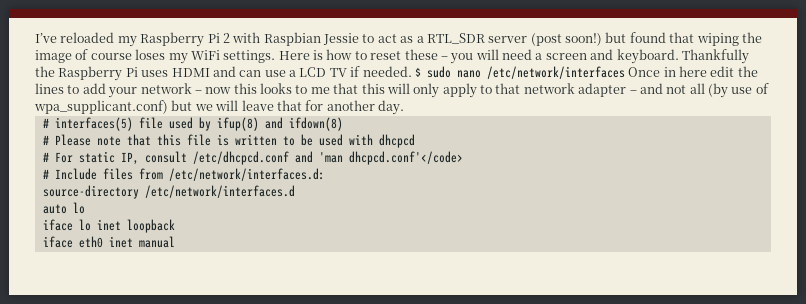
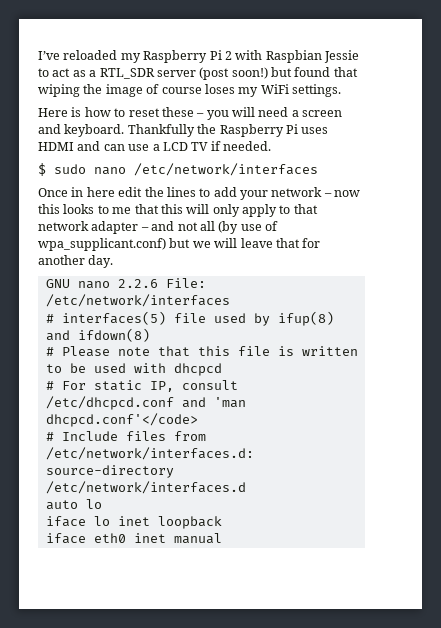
- I’ve reloaded my Raspberry Pi 2 with Raspbian Jessie to act as a RTL_SDR server (post soon!) but found that wiping the image of course loses my WiFi settings. Here is how to reset these – you will need a screen and keyboard.
+ I’ve reloaded my Raspberry Pi 2 with Raspbian Jessie to act as a RTL_SDR server (post soon!) but found that wiping the image of course loses my WiFi settings.
+ Here is how to reset these – you will need a screen and keyboard.
- Thankfully the Raspberry Pi uses HDMI and can use a LCD TV if needed. $ sudo nano /etc/network/interfaces Once in here edit the lines to add your network – now this looks to me that this will only apply to that network adapter – and not all (by use of wpa_supplicant.conf) but we will leave that for another day.
+ Thankfully the Raspberry Pi uses HDMI and can use a LCD TV if needed.
+ $ sudo nano /etc/network/interfaces
+ Once in here edit the lines to add your network – now this looks to me that this will only apply to that network adapter – and not all (by use of wpa_supplicant.conf) but we will leave that for another day.
+ GNU nano 2.2.6 File: /etc/network/interfaces

